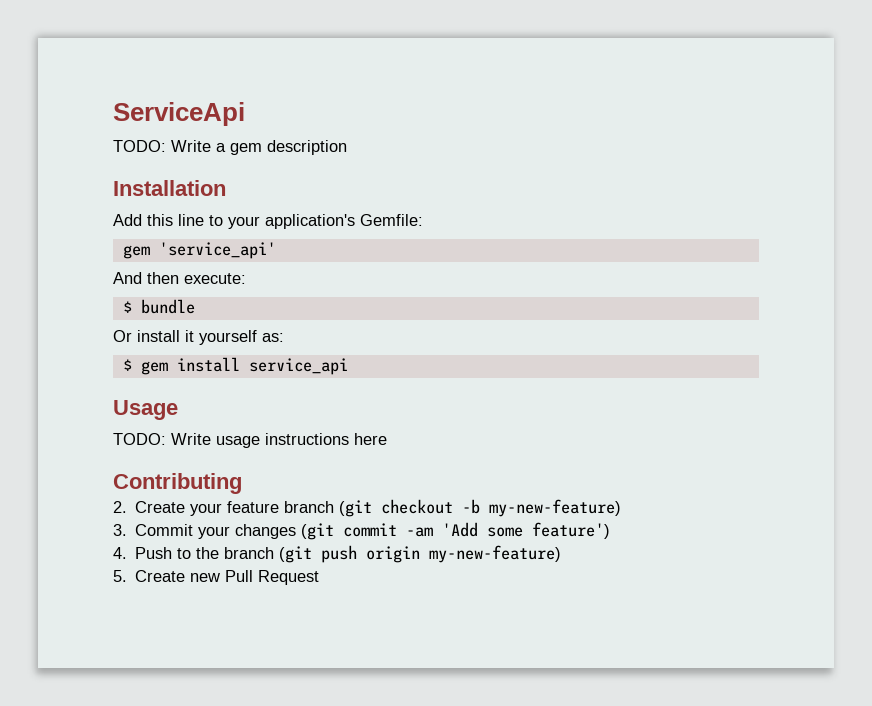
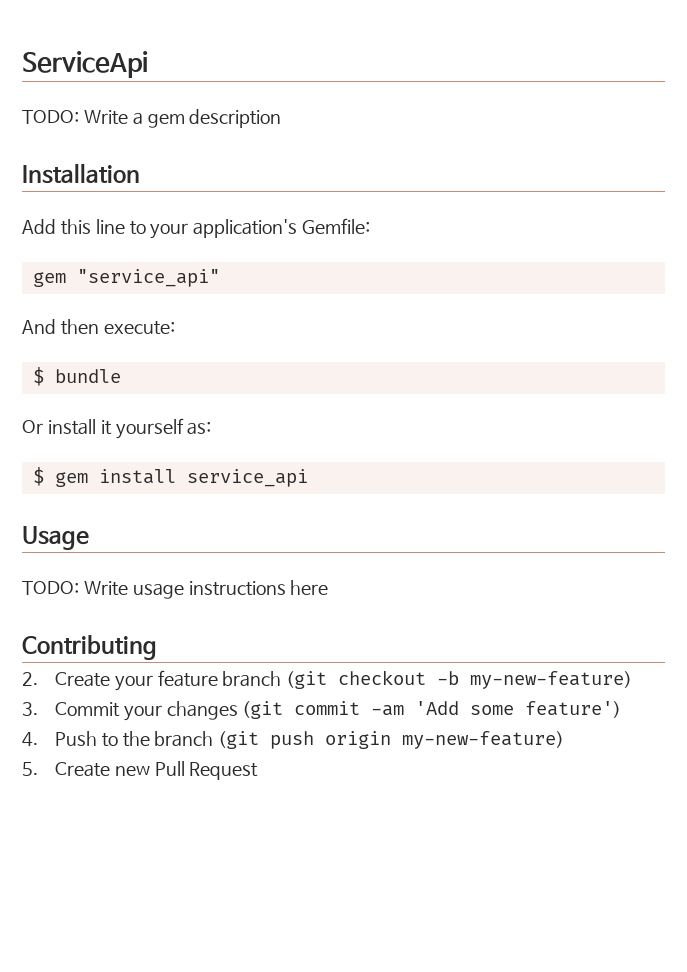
- gem 'service_api'
+ gem "service_api"

